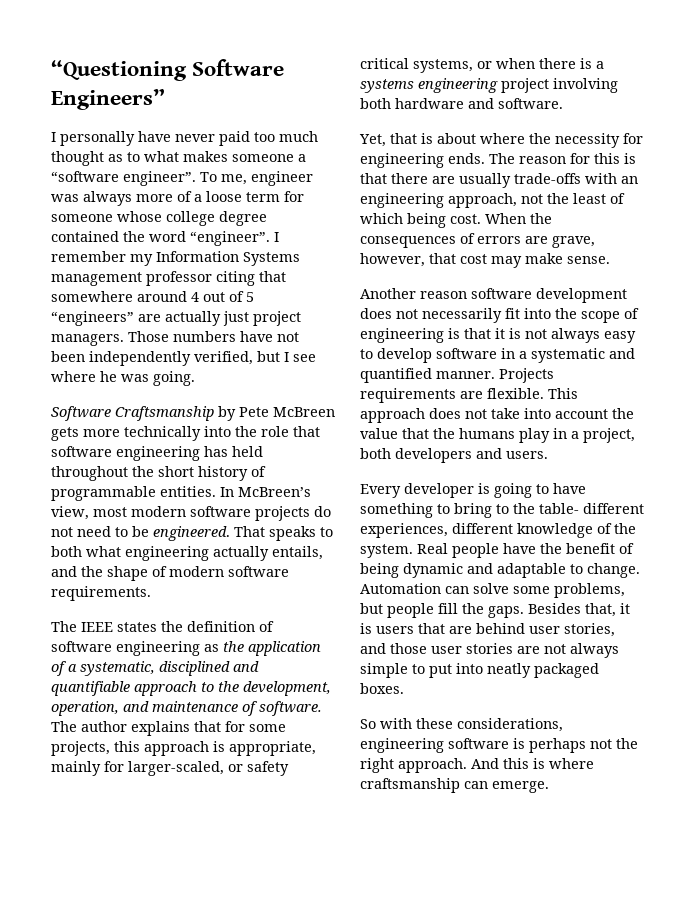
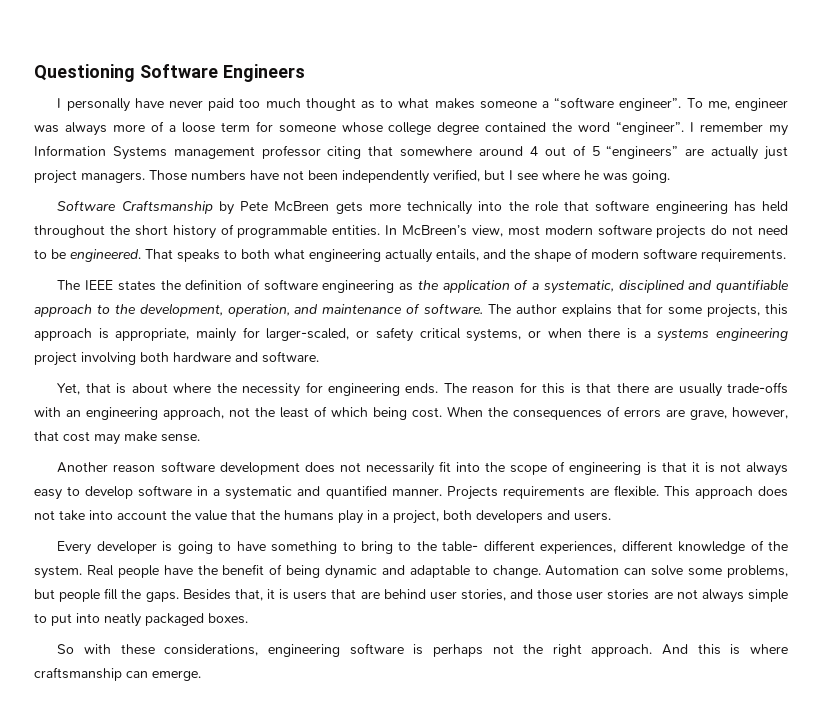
- “Questioning Software Engineers”
+ Questioning Software Engineers

